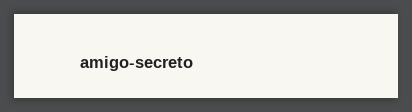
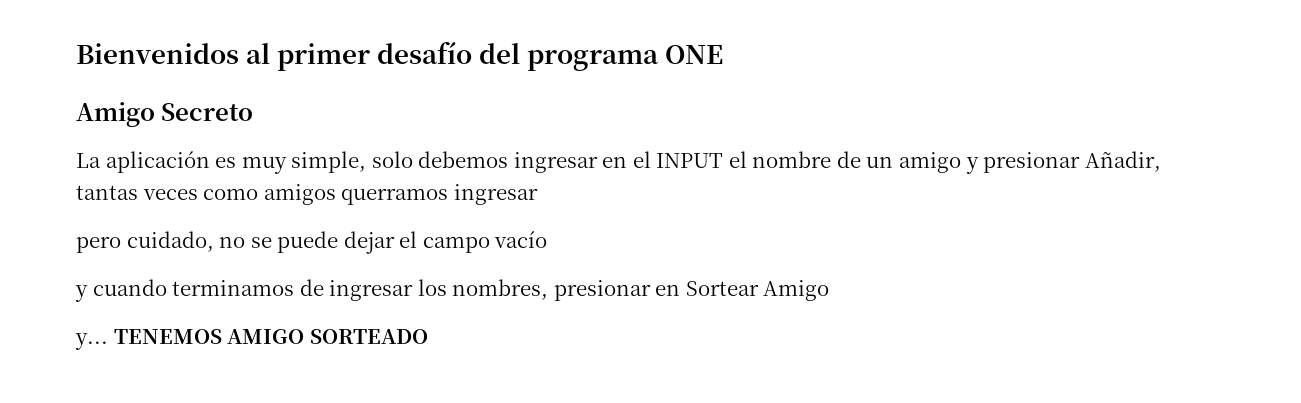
- amigo-secreto
+ Bienvenidos al primer desafío del programa ONE
+ Amigo Secreto
+ La aplicación es muy simple, solo debemos ingresar en el INPUT el nombre de un amigo y presionar Añadir, tantas veces como amigos querramos ingresar
+ pero cuidado, no se puede dejar el campo vacío
+ y cuando terminamos de ingresar los nombres, presionar en Sortear Amigo
+ y... TENEMOS AMIGO SORTEADO

